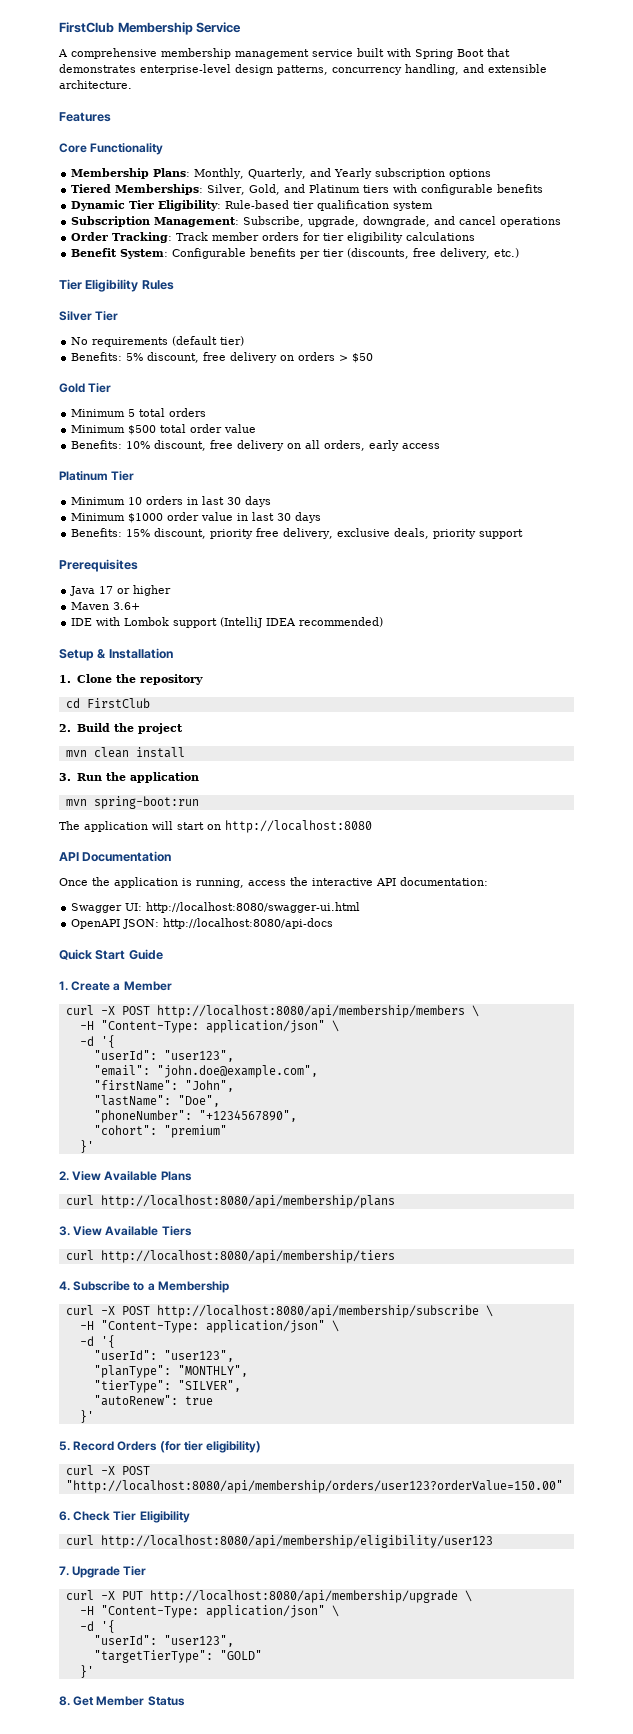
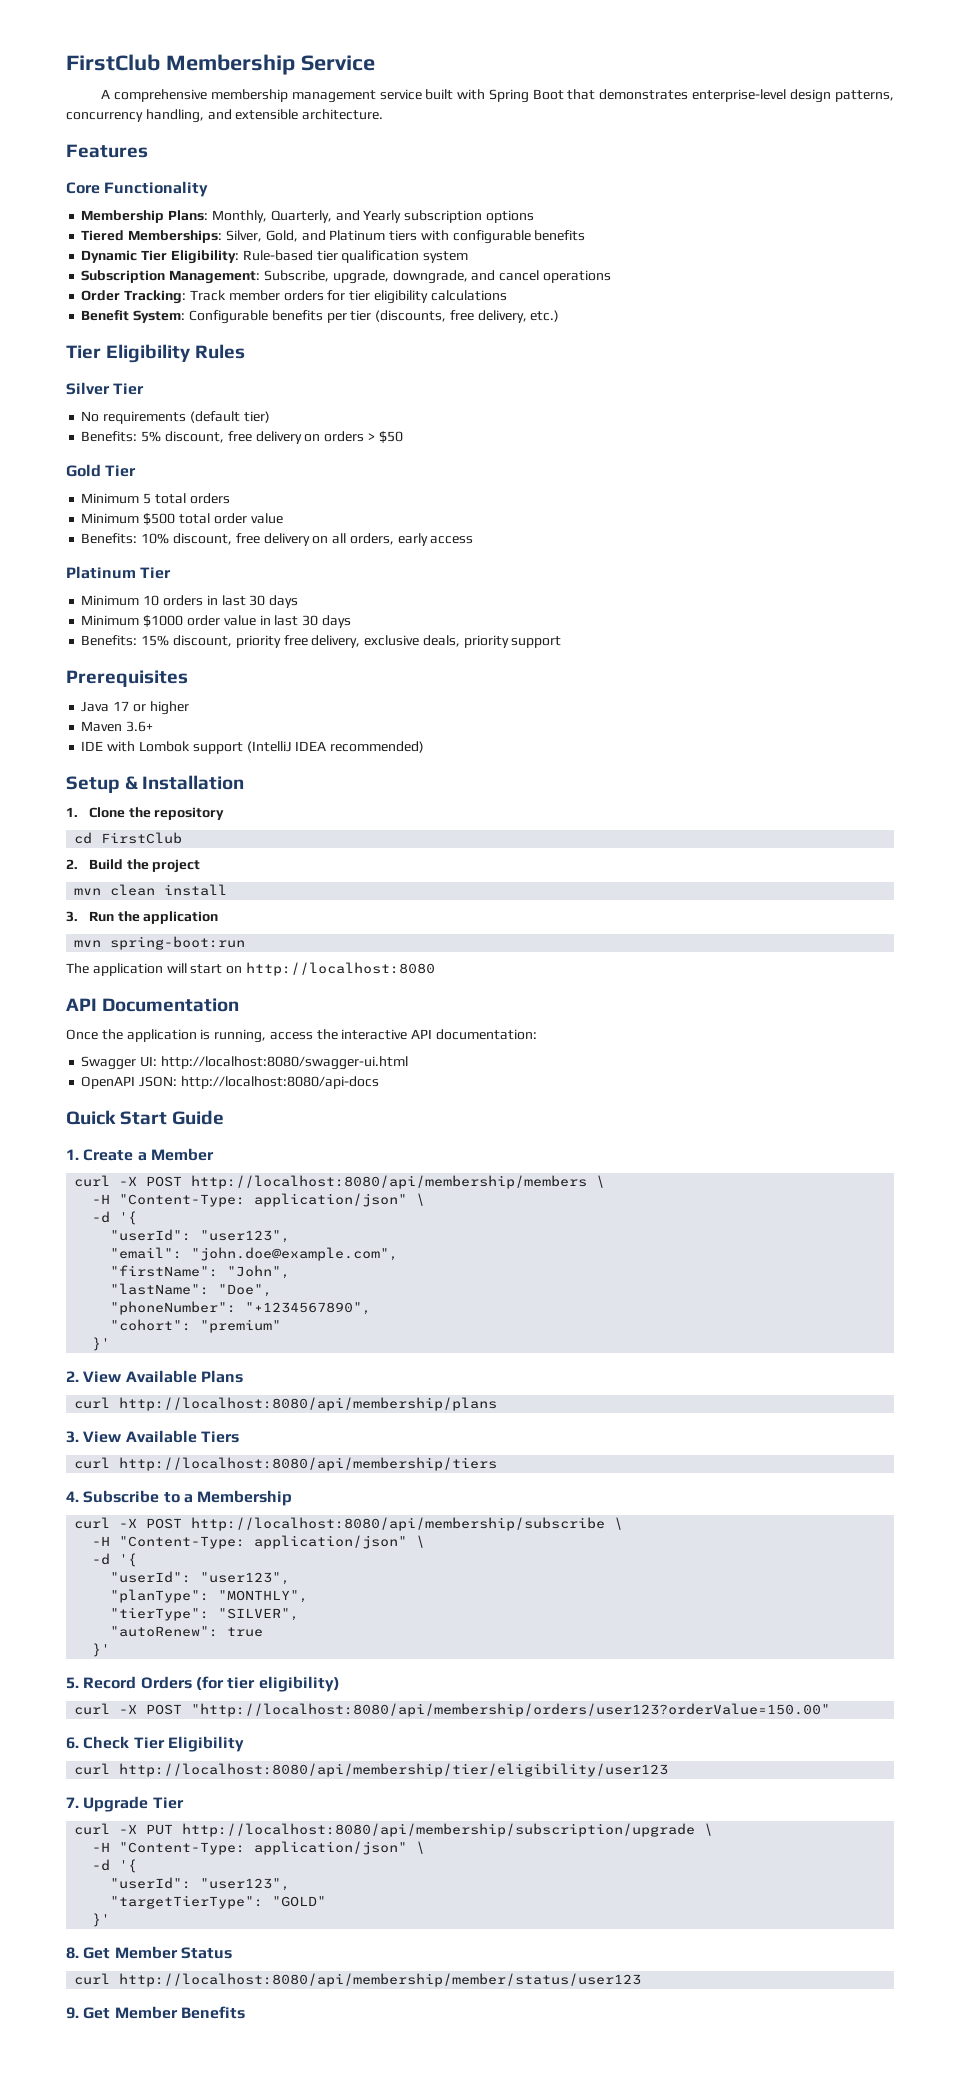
- curl http://localhost:8080/api/membership/eligibility/user123
+ curl http://localhost:8080/api/membership/tier/eligibility/user123
- curl -X PUT http://localhost:8080/api/membership/upgrade \
+ curl -X PUT http://localhost:8080/api/membership/subscription/upgrade \
+ curl http://localhost:8080/api/membership/member/status/user123
+ 9. Get Member Benefits

